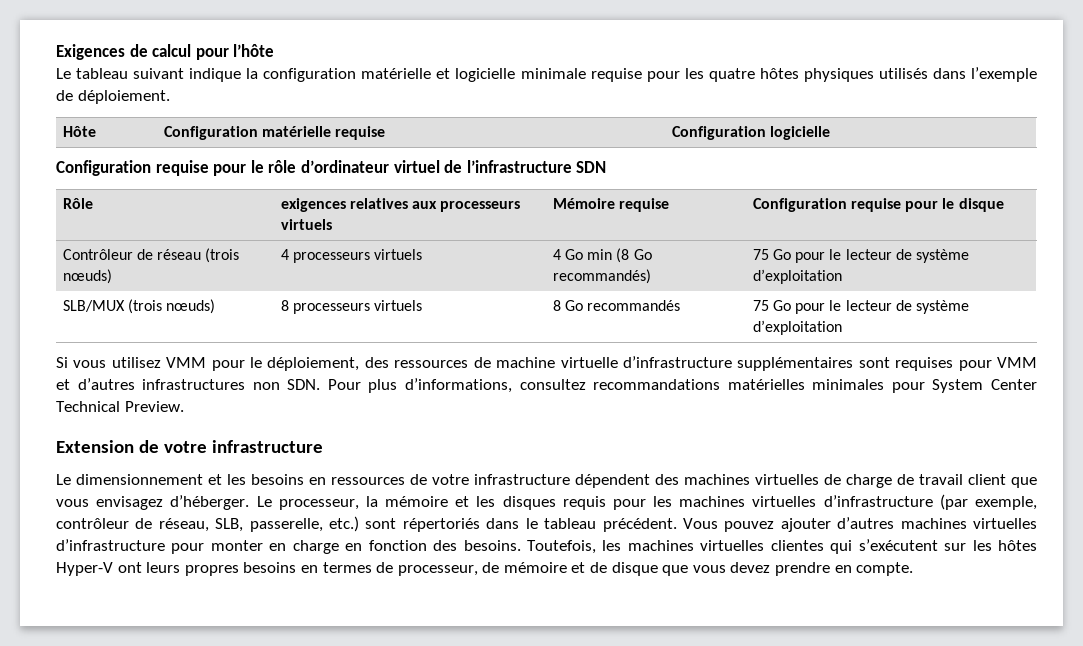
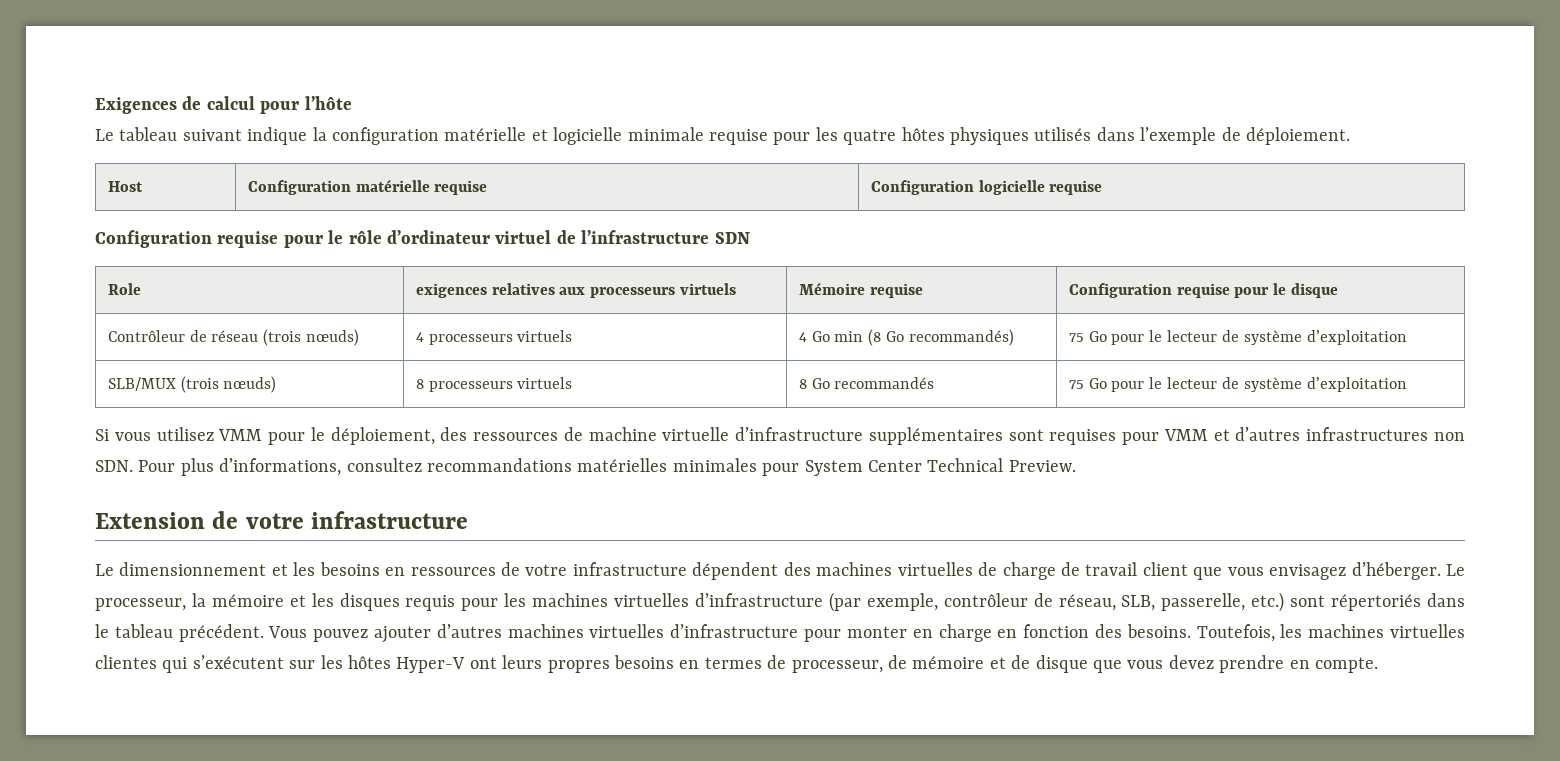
- Hôte | Configuration matérielle requise | Configuration logicielle
+ Host | Configuration matérielle requise | Configuration logicielle requise
- Rôle | exigences relatives aux processeurs virtuels | Mémoire requise | Configuration requise pour le disque
+ Role | exigences relatives aux processeurs virtuels | Mémoire requise | Configuration requise pour le disque

